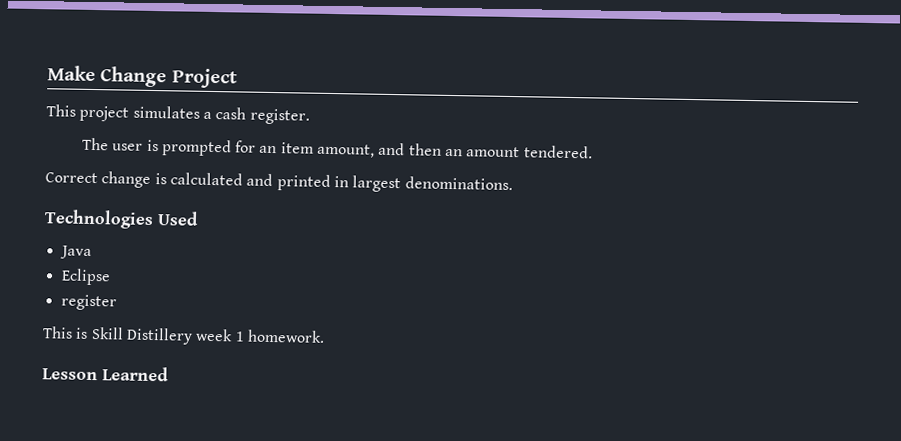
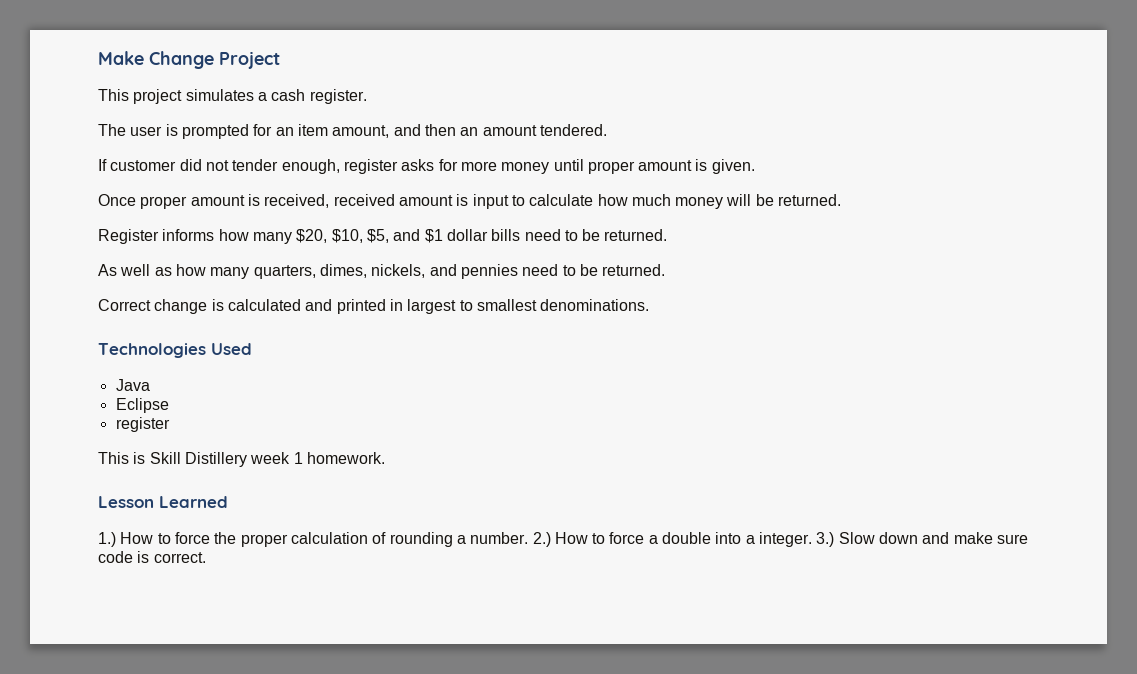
+ If customer did not tender enough, register asks for more money until proper amount is given.
+ Once proper amount is received, received amount is input to calculate how much money will be returned.
+ Register informs how many $20, $10, $5, and $1 dollar bills need to be returned.
+ As well as how many quarters, dimes, nickels, and pennies need to be returned.
- Correct change is calculated and printed in largest denominations.
+ Correct change is calculated and printed in largest to smallest denominations.
+ 1.) How to force the proper calculation of rounding a number. 2.) How to force a double into a integer. 3.) Slow down and make sure code is correct.

